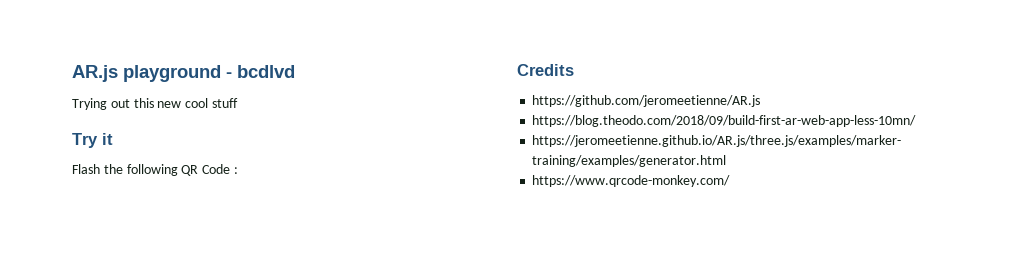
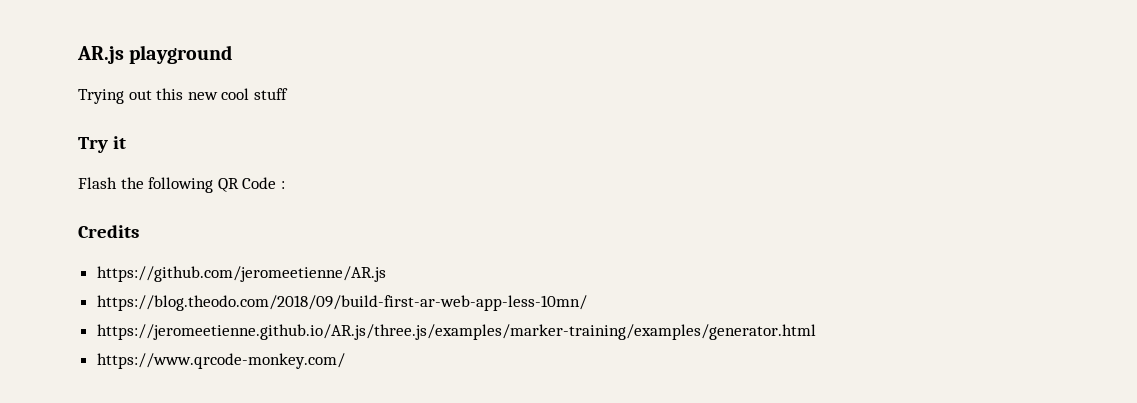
- AR.js playground - bcdlvd
+ AR.js playground

